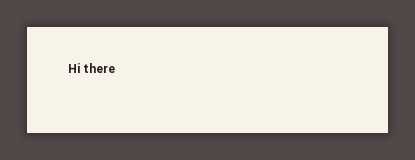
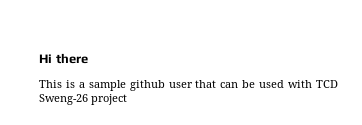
+ This is a sample github user that can be used with TCD Sweng-26 project

